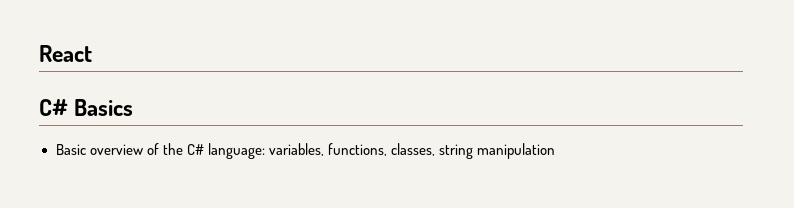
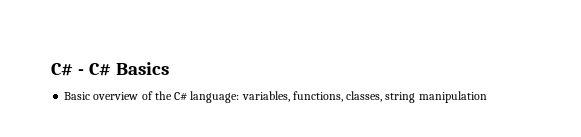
- React
- C# Basics
+ C# - C# Basics

